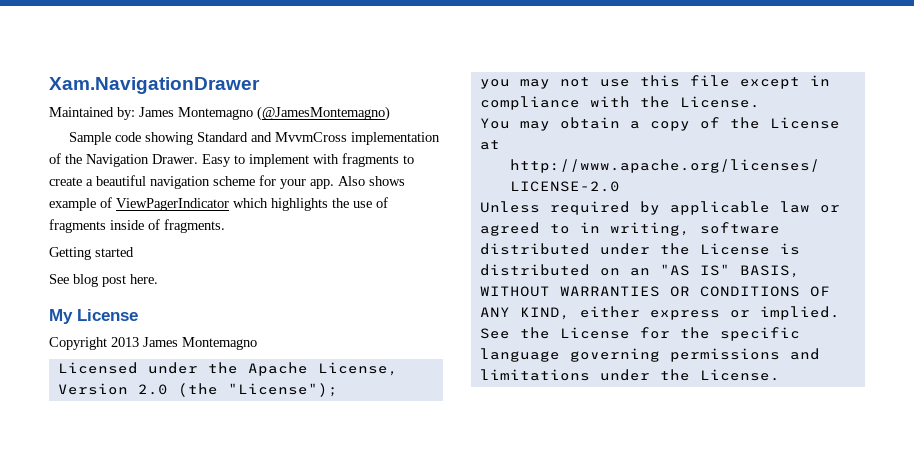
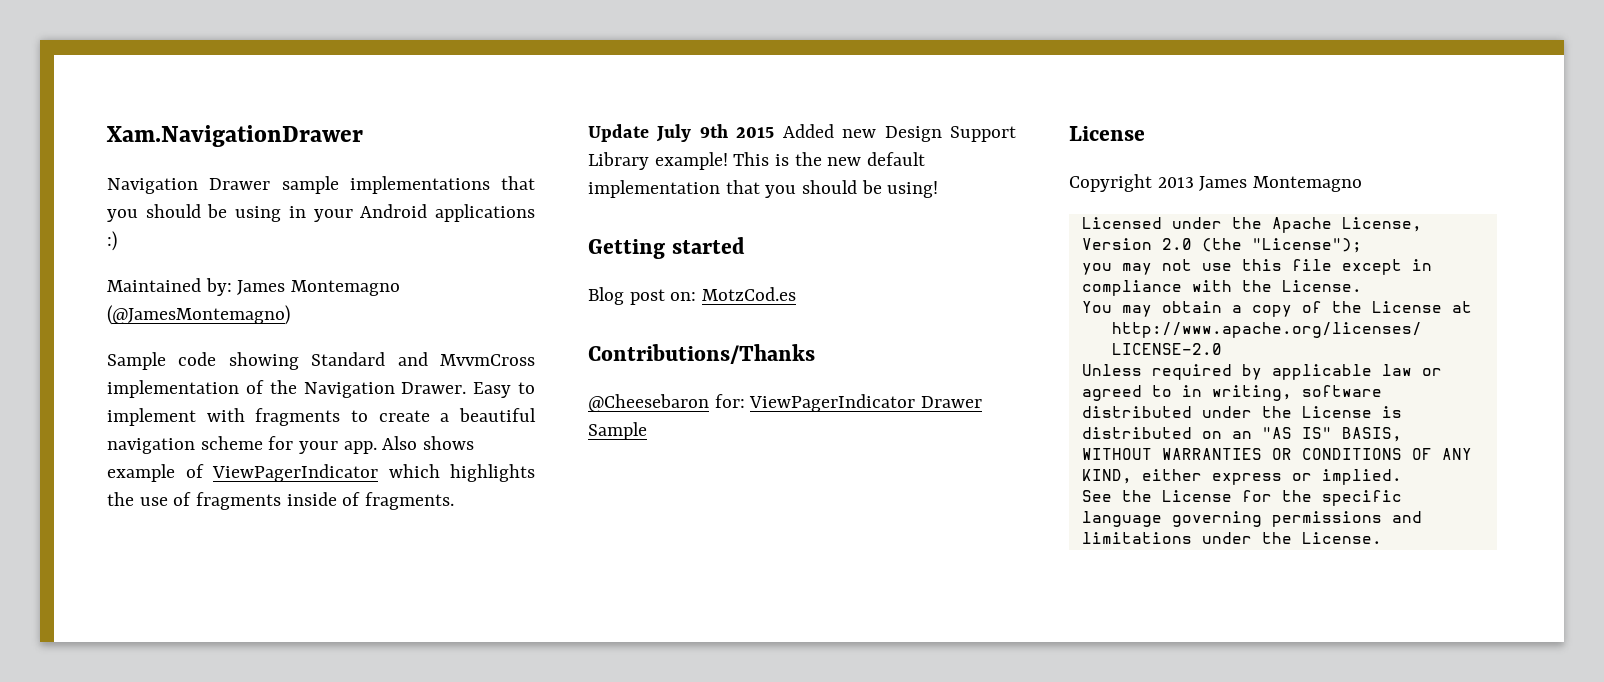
+ Navigation Drawer sample implementations that you should be using in your Android applications :)
+ Update July 9th 2015 Added new Design Support Library example! This is the new default implementation that you should be using!
  Getting started
- See blog post here.
- My License
+ Blog post on: MotzCod.es
+ Contributions/Thanks
+ @Cheesebaron for: ViewPagerIndicator Drawer Sample
+ License

